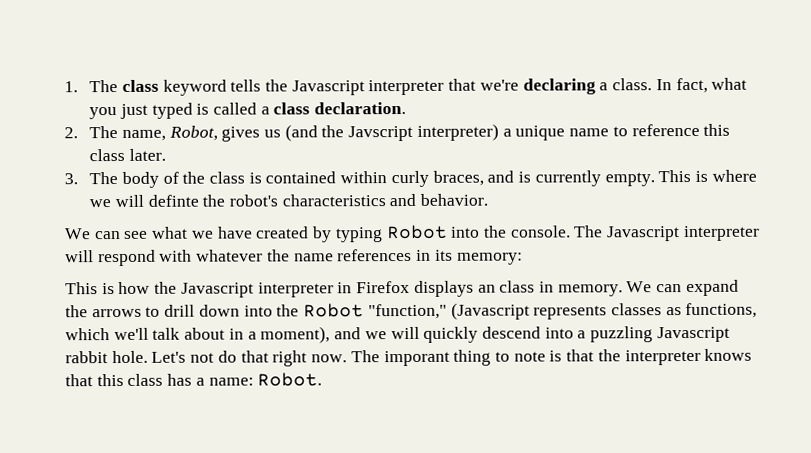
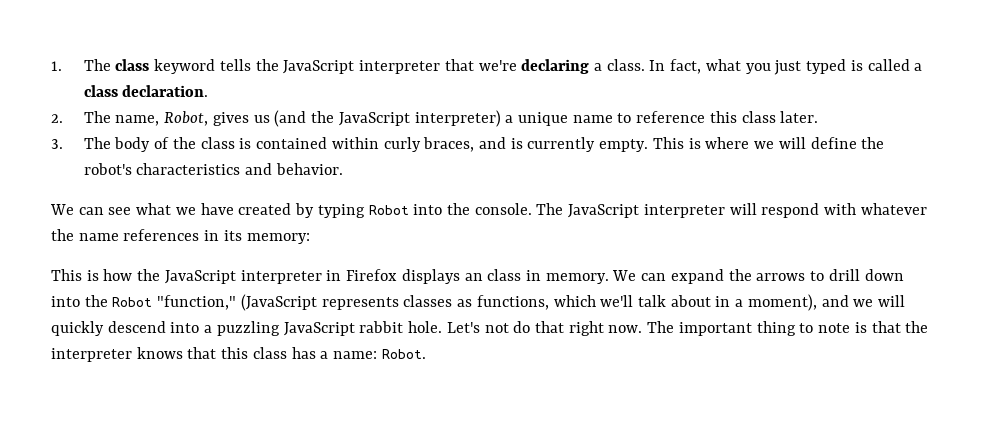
- 1. The class keyword tells the Javascript interpreter that we're declaring a class.
+ 1. The class keyword tells the JavaScript interpreter that we're declaring a class.
- 2. The name, Robot, gives us (and the Javscript interpreter) a unique name to reference this class later.
+ 2. The name, Robot, gives us (and the JavaScript interpreter) a unique name to reference this class later.
- This is where we will definte the robot's characteristics and behavior.
+ This is where we will define the robot's characteristics and behavior.
- The Javascript interpreter will respond with whatever the name references in its memory:
+ The JavaScript interpreter will respond with whatever the name references in its memory:
- This is how the Javascript interpreter in Firefox displays an class in memory.
+ This is how the JavaScript interpreter in Firefox displays an class in memory.
- We can expand the arrows to drill down into the Robot "function," (Javascript represents classes as functions, which we'll talk about in a moment), and we will quickly descend into a puzzling Javascript rabbit hole.
+ We can expand the arrows to drill down into the Robot "function," (JavaScript represents classes as functions, which we'll talk about in a moment), and we will quickly descend into a puzzling JavaScript rabbit hole.
- The imporant thing to note is that the interpreter knows that this class has a name: Robot.
+ The important thing to note is that the interpreter knows that this class has a name: Robot.

